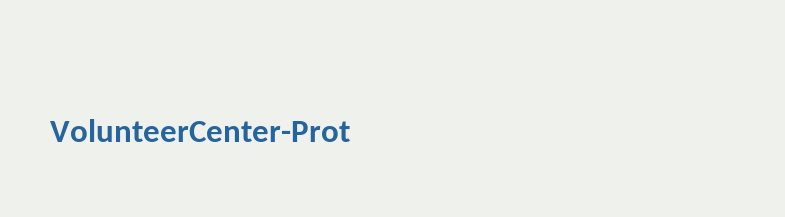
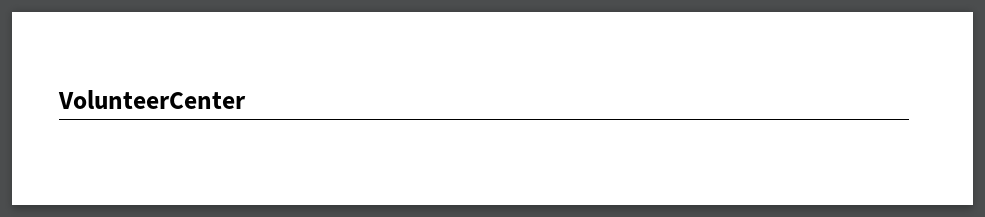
- VolunteerCenter-Prot
+ VolunteerCenter

